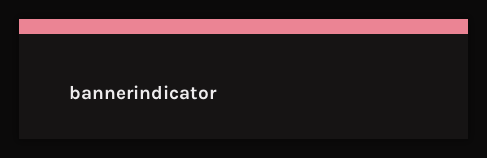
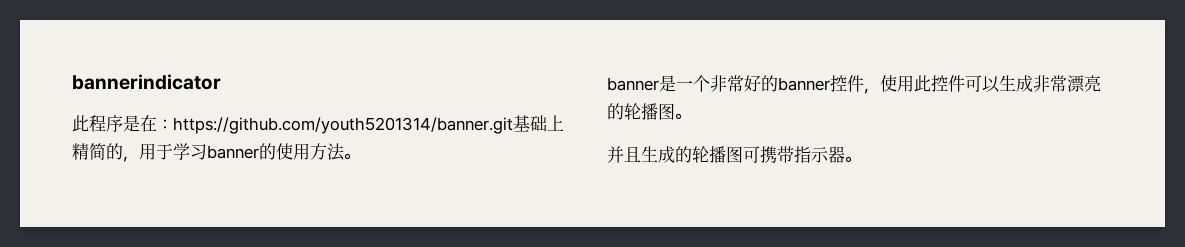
+ 此程序是在：https://github.com/youth5201314/banner.git基础上精简的，用于学习banner的使用方法。
+ banner是一个非常好的banner控件，使用此控件可以生成非常漂亮的轮播图。
+ 并且生成的轮播图可携带指示器。

